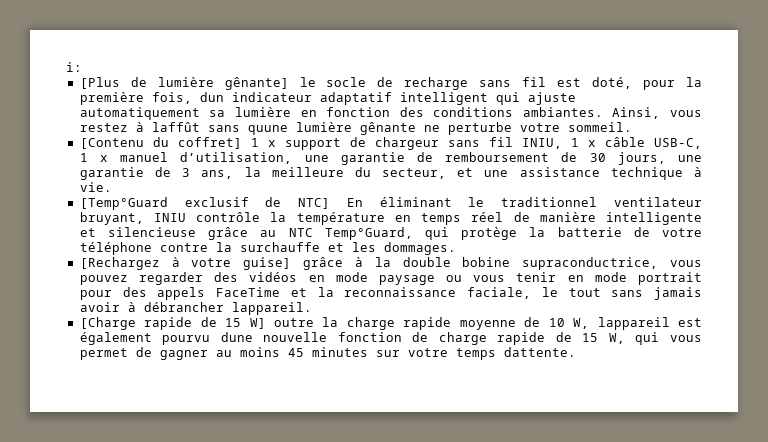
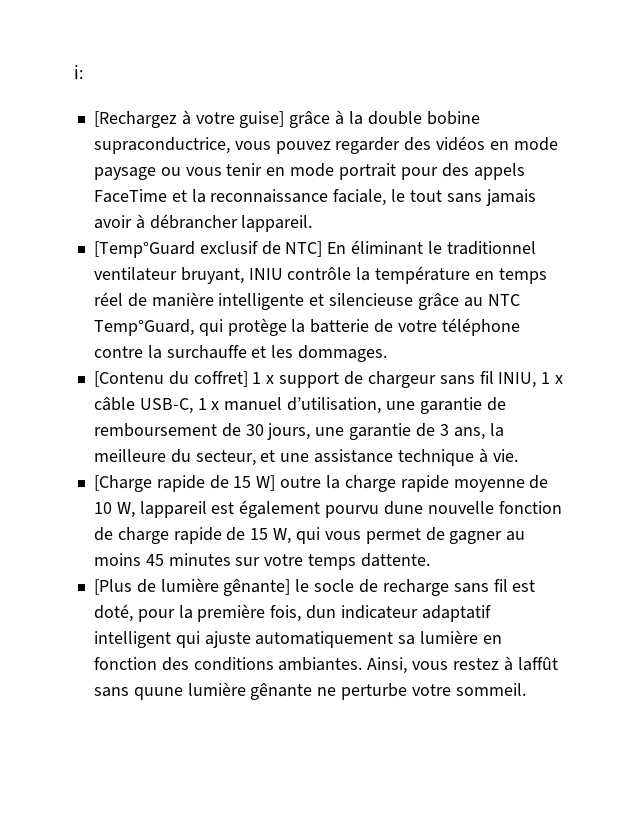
+ [Rechargez à votre guise] grâce à la double bobine supraconductrice, vous pouvez regarder des vidéos en mode paysage ou vous tenir en mode portrait pour des appels FaceTime et la reconnaissance faciale, le tout sans jamais avoir à débrancher lappareil.
+ [Temp°Guard exclusif de NTC] En éliminant le traditionnel ventilateur bruyant, INIU contrôle la température en temps réel de manière intelligente et silencieuse grâce au NTC Temp°Guard, qui protège la batterie de votre téléphone contre la surchauffe et les dommages.
+ [Contenu du coffret] 1 x support de chargeur sans fil INIU, 1 x câble USB-C, 1 x manuel d’utilisation, une garantie de remboursement de 30 jours, une garantie de 3 ans, la meilleure du secteur, et une assistance technique à vie.
+ [Charge rapide de 15 W] outre la charge rapide moyenne de 10 W, lappareil est également pourvu dune nouvelle fonction de charge rapide de 15 W, qui vous permet de gagner au moins 45 minutes sur votre temps dattente.
- [Contenu du coffret] 1 x support de chargeur sans fil INIU, 1 x câble USB-C, 1 x manuel d’utilisation, une garantie de remboursement de 30 jours, une garantie de 3 ans, la meilleure du secteur, et une assistance technique à vie.
- [Temp°Guard exclusif de NTC] En éliminant le traditionnel ventilateur bruyant, INIU contrôle la température en temps réel de manière intelligente et silencieuse grâce au NTC Temp°Guard, qui protège la batterie de votre téléphone contre la surchauffe et les dommages.
- [Rechargez à votre guise] grâce à la double bobine supraconductrice, vous pouvez regarder des vidéos en mode paysage ou vous tenir en mode portrait pour des appels FaceTime et la reconnaissance faciale, le tout sans jamais avoir à débrancher lappareil.
- [Charge rapide de 15 W] outre la charge rapide moyenne de 10 W, lappareil est également pourvu dune nouvelle fonction de charge rapide de 15 W, qui vous permet de gagner au moins 45 minutes sur votre temps dattente.

